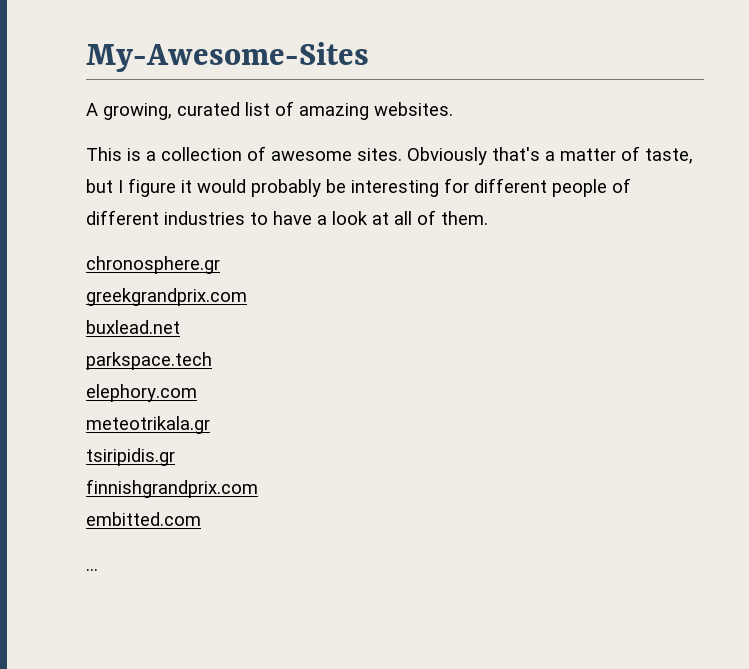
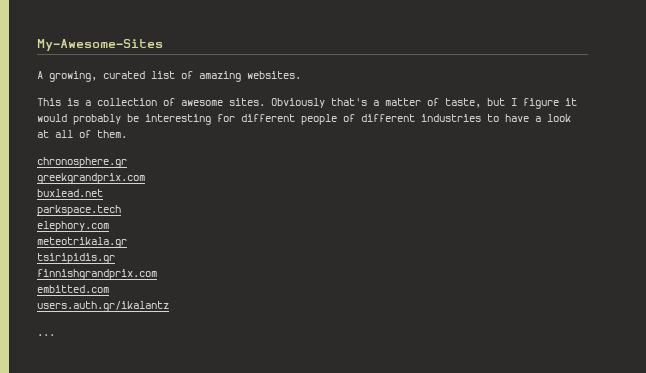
+ users.auth.gr/ikalantz

